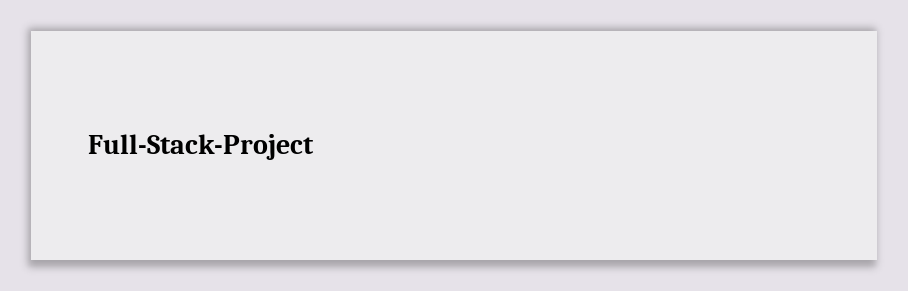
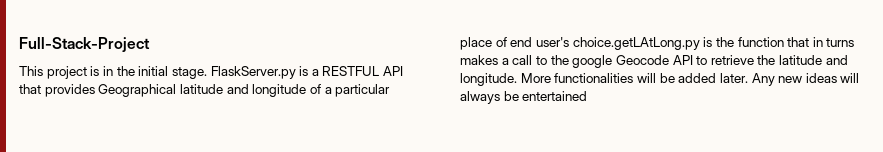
+ This project is in the initial stage. FlaskServer.py is a RESTFUL API that provides Geographical latitude and longitude of a particular place of end user's choice.getLAtLong.py is the function that in turns makes a call to the google Geocode API to retrieve the latitude and longitude. More functionalities will be added later. Any new ideas will always be entertained

